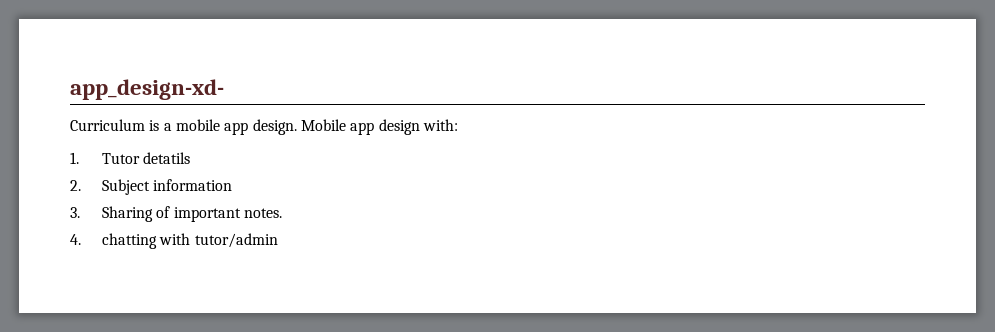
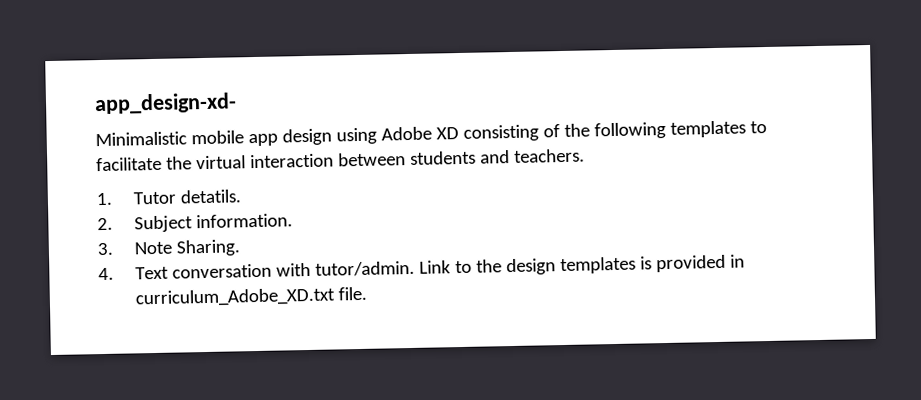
- Curriculum is a mobile app design. Mobile app design with:
+ Minimalistic mobile app design using Adobe XD consisting of the following templates to facilitate the virtual interaction between students and teachers.
- 1. Tutor detatils
+ 1. Tutor detatils.
- 2. Subject information
+ 2. Subject information.
- 3. Sharing of important notes.
- 4. chatting with tutor/admin
+ 3. Note Sharing.
+ 4. Text conversation with tutor/admin. Link to the design templates is provided in curriculum_Adobe_XD.txt file.

